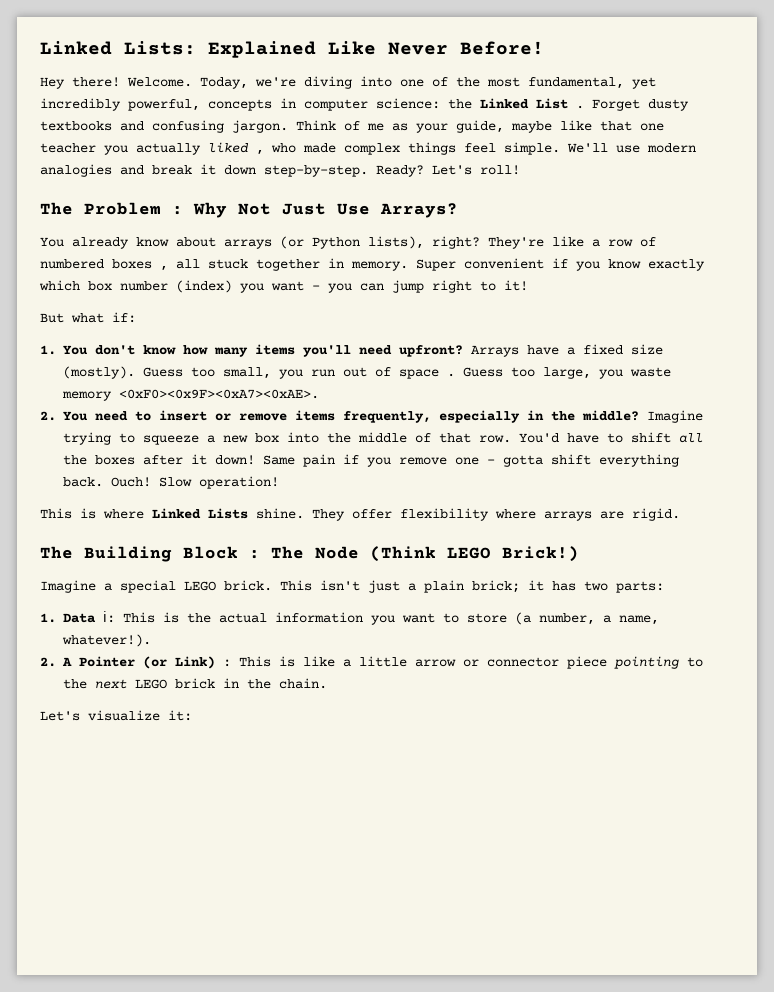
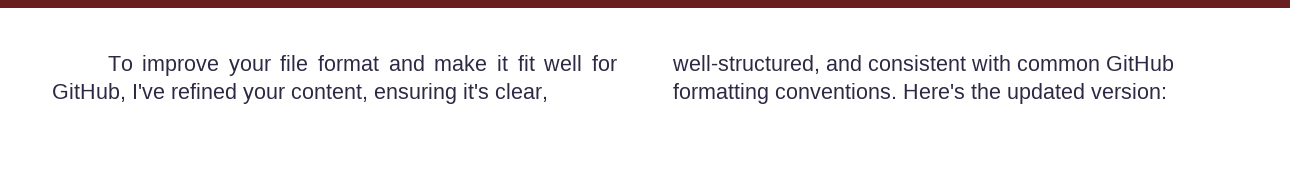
- Linked Lists: Explained Like Never Before!
- Hey there! Welcome. Today, we're diving into one of the most fundamental, yet incredibly powerful, concepts in computer science: the Linked List . Forget dusty textbooks and confusing jargon. Think of me as your guide, maybe like that one teacher you actually liked , who made complex things feel simple. We'll use modern analogies and break it down step-by-step. Ready? Let's roll!
- The Problem : Why Not Just Use Arrays?
- You already know about arrays (or Python lists), right? They're like a row of numbered boxes , all stuck together in memory. Super convenient if you know exactly which box number (index) you want – you can jump right to it!
- But what if:
- 1. You don't know how many items you'll need upfront? Arrays have a fixed size (mostly). Guess too small, you run out of space . Guess too large, you waste memory <0xF0><0x9F><0xA7><0xAE>.
- 2. You need to insert or remove items frequently, especially in the middle? Imagine trying to squeeze a new box into the middle of that row. You'd have to shift all the boxes after it down! Same pain if you remove one – gotta shift everything back. Ouch! Slow operation!
- This is where Linked Lists shine. They offer flexibility where arrays are rigid.
- The Building Block : The Node (Think LEGO Brick!)
- Imagine a special LEGO brick. This isn't just a plain brick; it has two parts:
- 1. Data ℹ: This is the actual information you want to store (a number, a name, whatever!).
- 2. A Pointer (or Link) : This is like a little arrow or connector piece pointing to the next LEGO brick in the chain.
- Let's visualize it:
+ To improve your file format and make it fit well for GitHub, I've refined your content, ensuring it's clear, well-structured, and consistent with common GitHub formatting conventions. Here's the updated version:

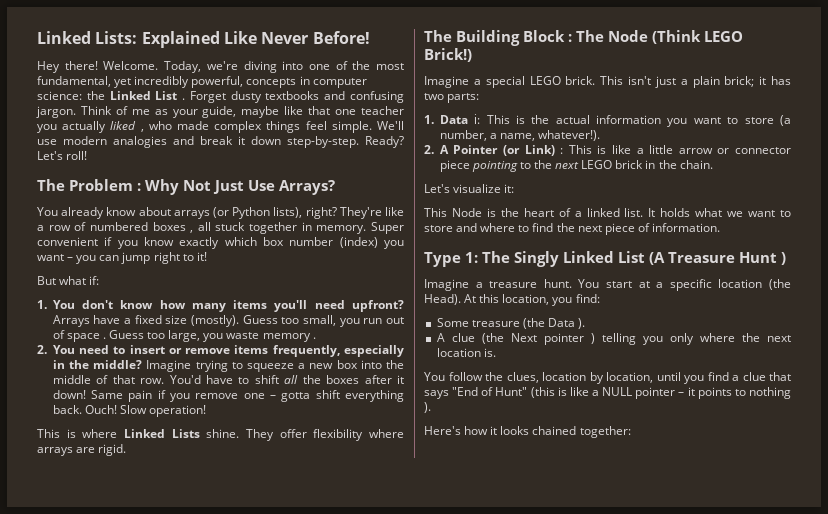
- To improve your file format and make it fit well for GitHub, I've refined your content, ensuring it's clear, well-structured, and consistent with common GitHub formatting conventions. Here's the updated version:
+ Linked Lists: Explained Like Never Before!
+ Hey there! Welcome. Today, we're diving into one of the most fundamental, yet incredibly powerful, concepts in computer science: the Linked List . Forget dusty textbooks and confusing jargon. Think of me as your guide, maybe like that one teacher you actually liked , who made complex things feel simple. We'll use modern analogies and break it down step-by-step. Ready? Let's roll!
+ The Problem : Why Not Just Use Arrays?
+ You already know about arrays (or Python lists), right? They're like a row of numbered boxes , all stuck together in memory. Super convenient if you know exactly which box number (index) you want – you can jump right to it!
+ But what if:
+ 1. You don't know how many items you'll need upfront? Arrays have a fixed size (mostly). Guess too small, you run out of space . Guess too large, you waste memory .
+ 2. You need to insert or remove items frequently, especially in the middle? Imagine trying to squeeze a new box into the middle of that row. You'd have to shift all the boxes after it down! Same pain if you remove one – gotta shift everything back. Ouch! Slow operation!
+ This is where Linked Lists shine. They offer flexibility where arrays are rigid.
+ The Building Block : The Node (Think LEGO Brick!)
+ Imagine a special LEGO brick. This isn't just a plain brick; it has two parts:
+ 1. Data ℹ: This is the actual information you want to store (a number, a name, whatever!).
+ 2. A Pointer (or Link) : This is like a little arrow or connector piece pointing to the next LEGO brick in the chain.
+ Let's visualize it:
+ This Node is the heart of a linked list. It holds what we want to store and where to find the next piece of information.
+ Type 1: The Singly Linked List (A Treasure Hunt )
+ Imagine a treasure hunt. You start at a specific location (the Head). At this location, you find:
+ Some treasure (the Data ).
+ A clue (the Next pointer ) telling you only where the next location is.
+ You follow the clues, location by location, until you find a clue that says "End of Hunt" (this is like a NULL pointer – it points to nothing ).
+ Here's how it looks chained together:

